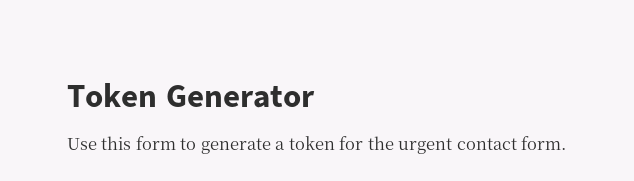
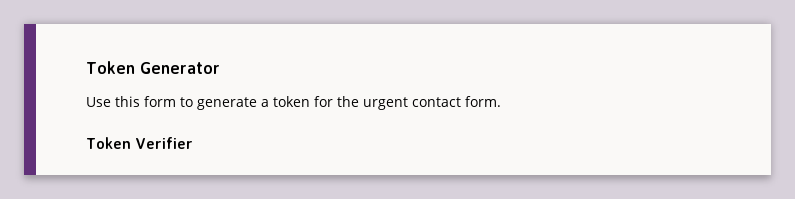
+ Token Verifier

